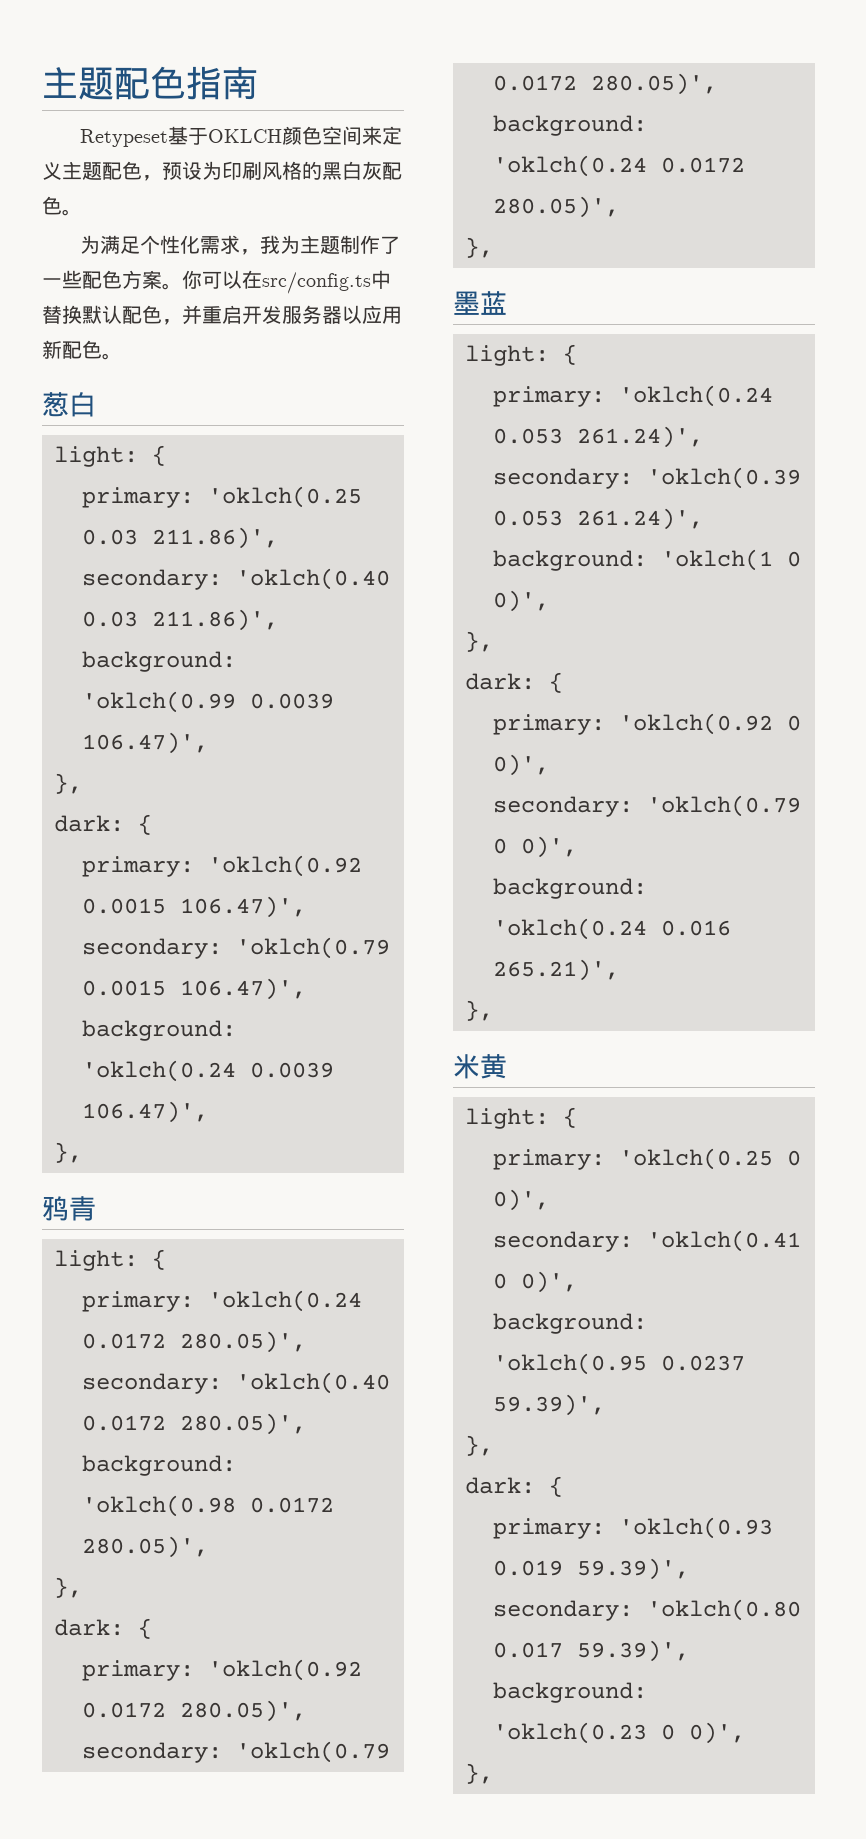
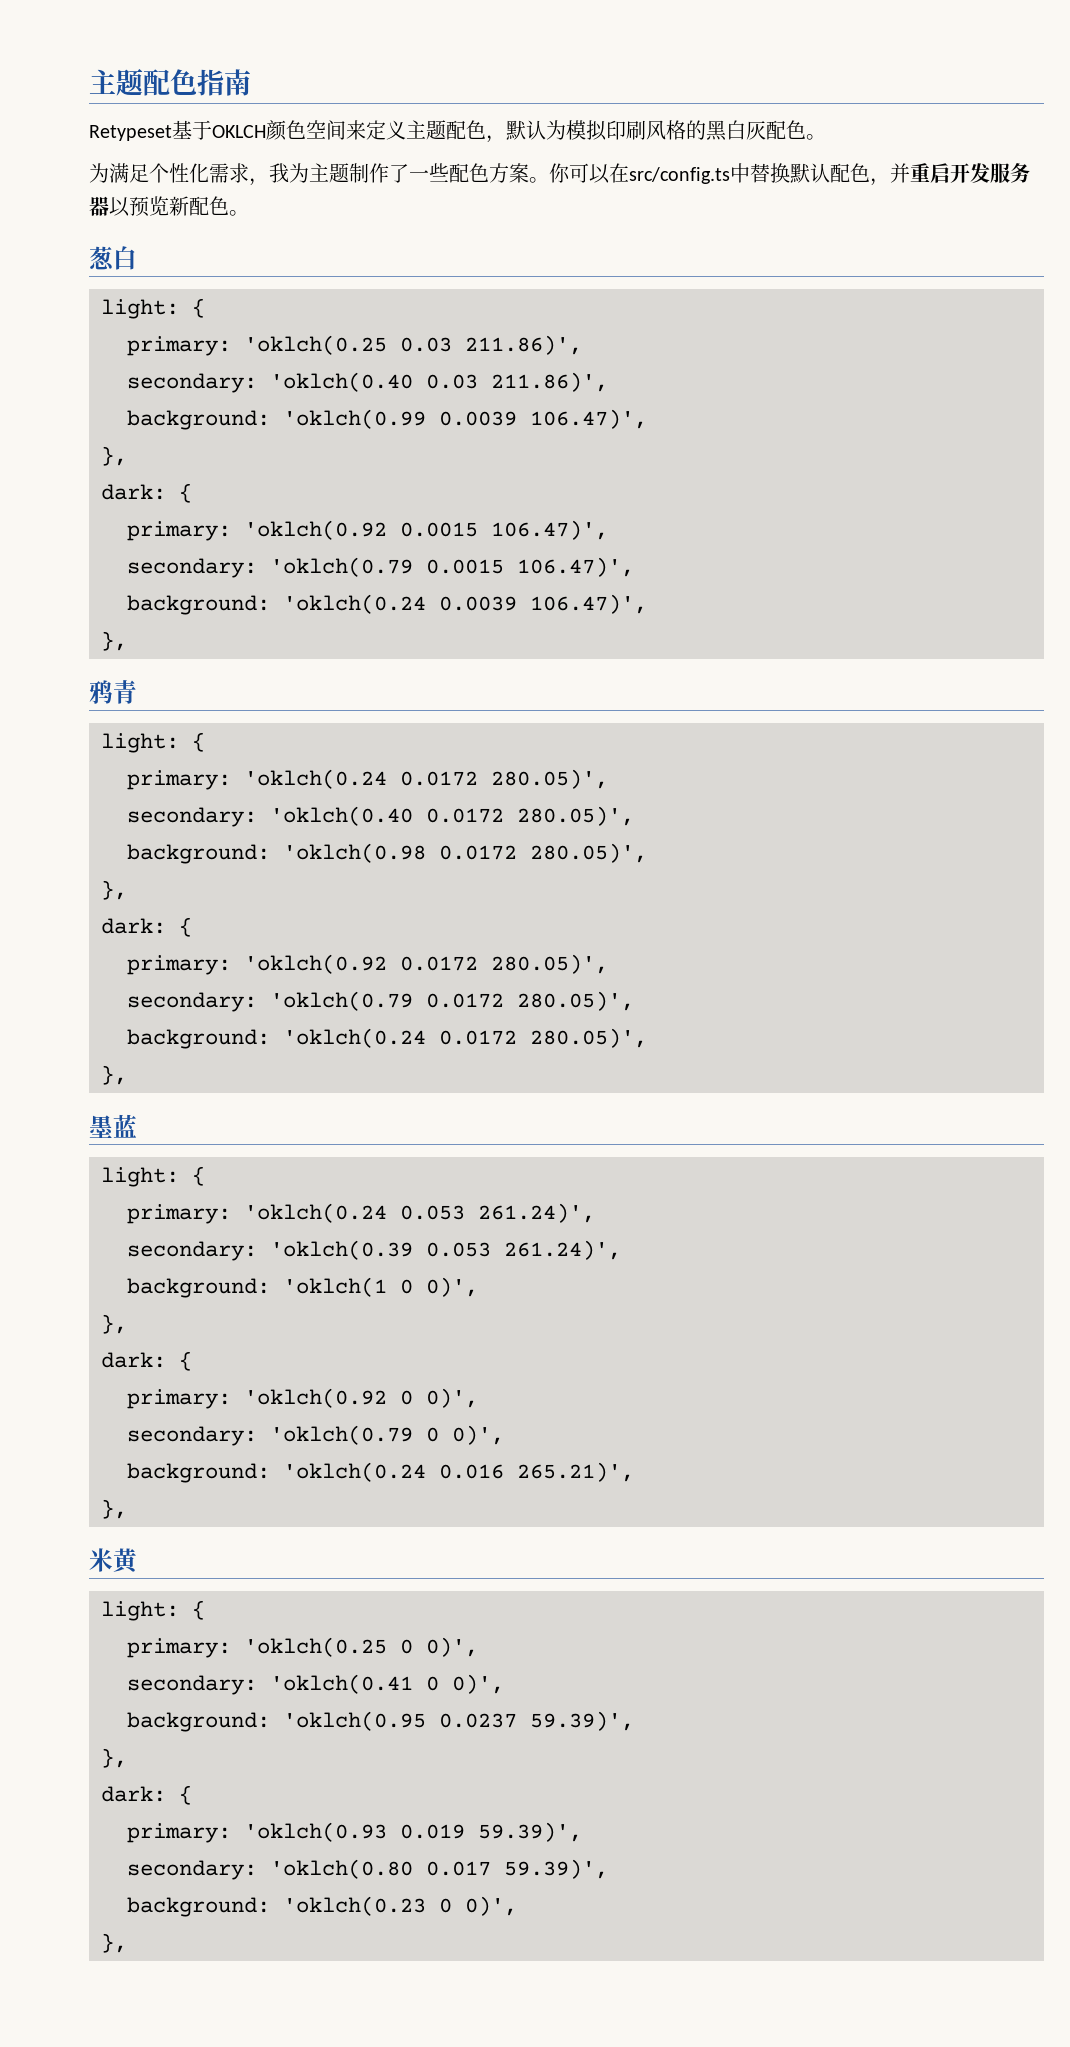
- Retypeset基于OKLCH颜色空间来定义主题配色，预设为印刷风格的黑白灰配色。
+ Retypeset基于OKLCH颜色空间来定义主题配色，默认为模拟印刷风格的黑白灰配色。
- 你可以在src/config.ts中替换默认配色，并重启开发服务器以应用新配色。
+ 你可以在src/config.ts中替换默认配色，并重启开发服务器以预览新配色。

